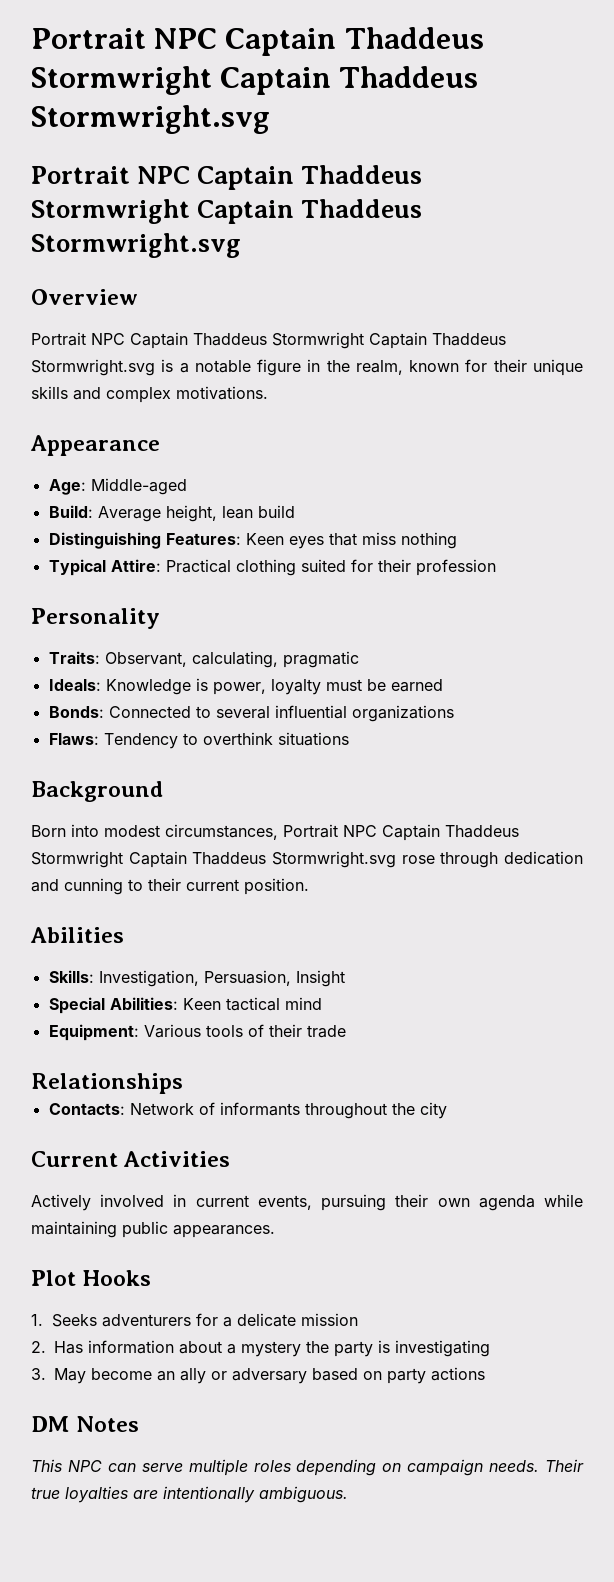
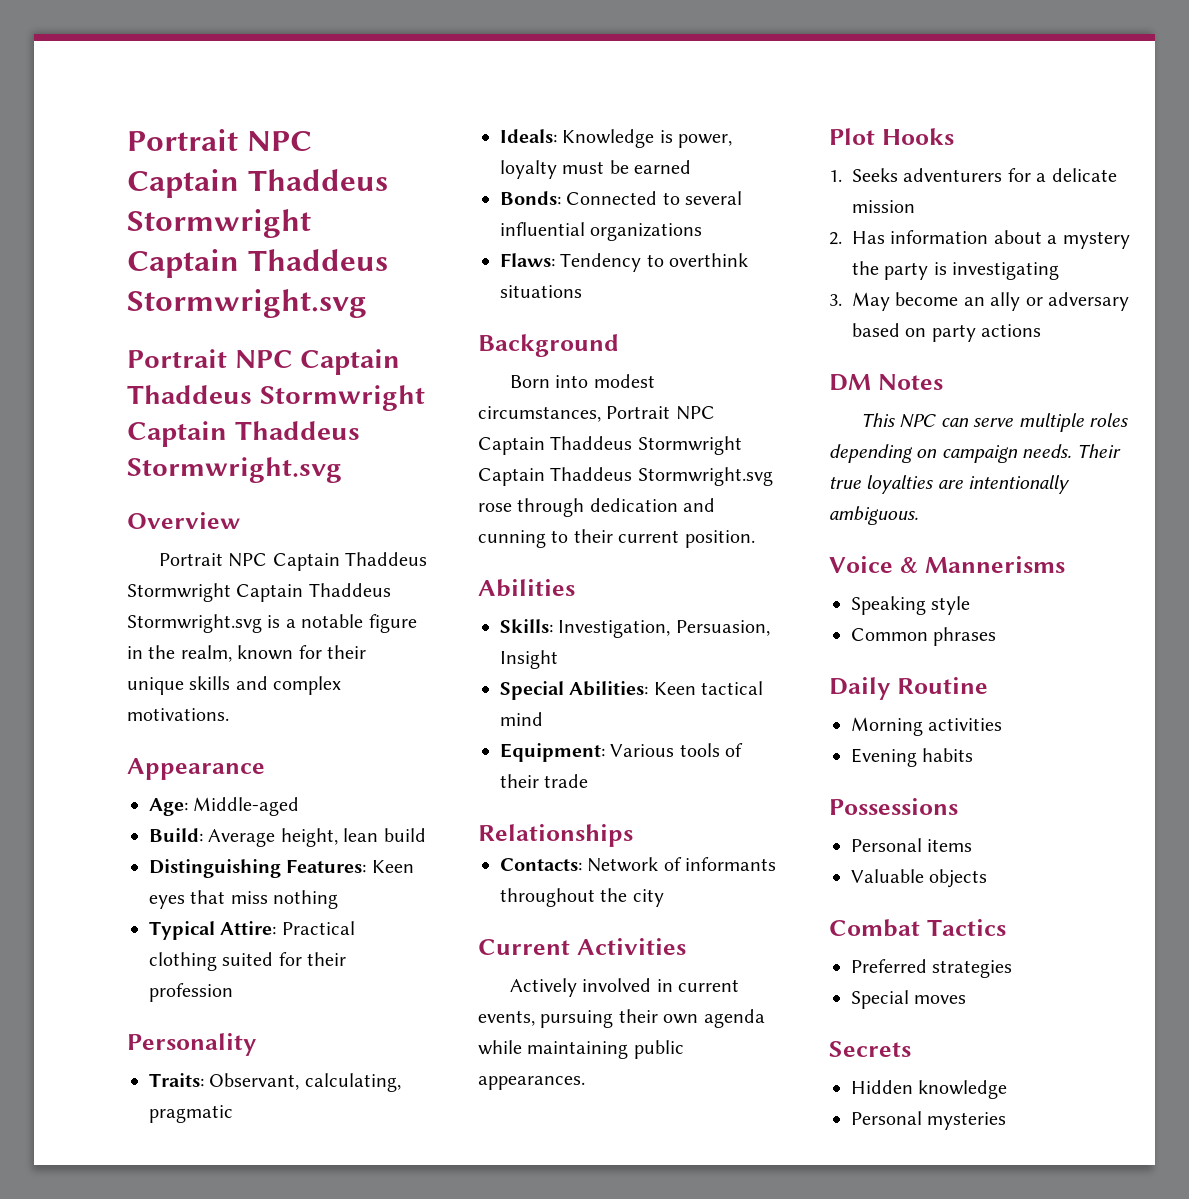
+ Voice & Mannerisms
+ Speaking style
+ Common phrases
+ Daily Routine
+ Morning activities
+ Evening habits
+ Possessions
+ Personal items
+ Valuable objects
+ Combat Tactics
+ Preferred strategies
+ Special moves
+ Secrets
+ Hidden knowledge
+ Personal mysteries

